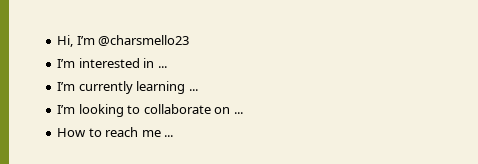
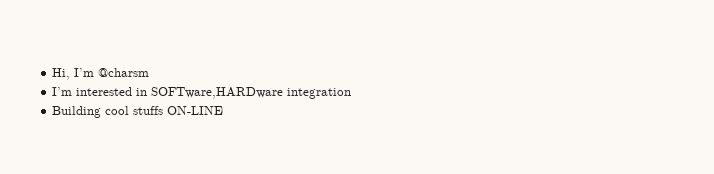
- Hi, I’m @charsmello23
+ Hi, I’m @charsm
- I’m interested in ...
- I’m currently learning ...
- I’m looking to collaborate on ...
- How to reach me ...
+ I’m interested in SOFTware,HARDware integration
+ Building cool stuffs ON-LINE

